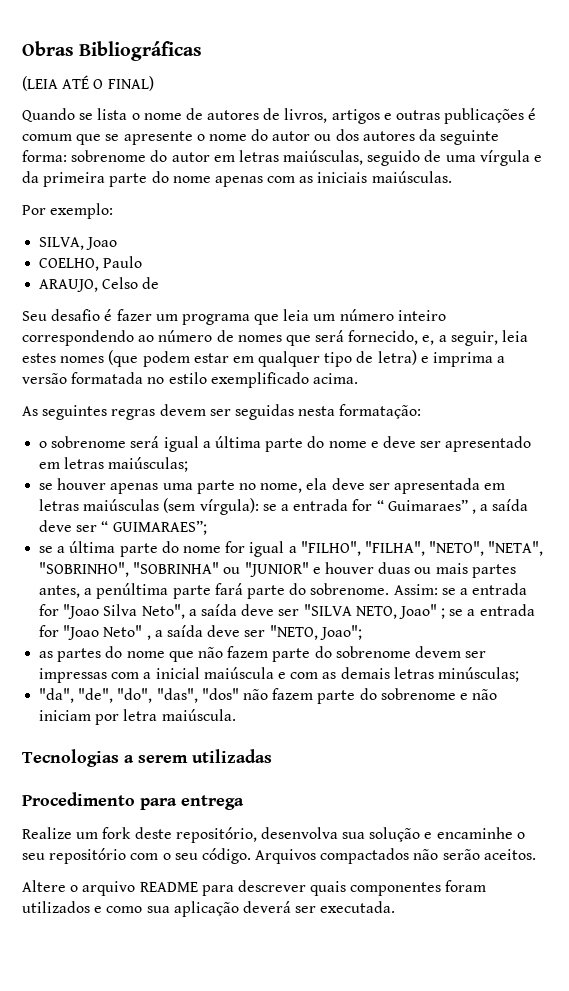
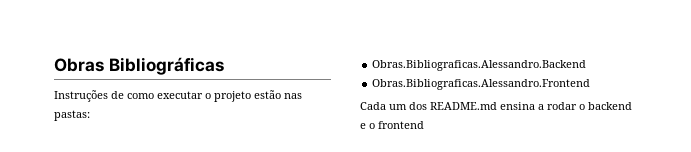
- (LEIA ATÉ O FINAL)
- Quando se lista o nome de autores de livros, artigos e outras publicações é comum que se apresente o nome do autor ou dos autores da seguinte forma: sobrenome do autor em letras maiúsculas, seguido de uma vírgula e da primeira parte do nome apenas com as iniciais maiúsculas.
- Por exemplo:
- SILVA, Joao
- COELHO, Paulo
- ARAUJO, Celso de
- Seu desafio é fazer um programa que leia um número inteiro correspondendo ao número de nomes que será fornecido, e, a seguir, leia estes nomes (que podem estar em qualquer tipo de letra) e imprima a versão formatada no estilo exemplificado acima.
- As seguintes regras devem ser seguidas nesta formatação:
- o sobrenome será igual a última parte do nome e deve ser apresentado em letras maiúsculas;
- se houver apenas uma parte no nome, ela deve ser apresentada em letras maiúsculas (sem vírgula): se a entrada for “ Guimaraes” , a saída deve ser “ GUIMARAES”;
- se a última parte do nome for igual a "FILHO", "FILHA", "NETO", "NETA", "SOBRINHO", "SOBRINHA" ou "JUNIOR" e houver duas ou mais partes antes, a penúltima parte fará parte do sobrenome. Assim: se a entrada for "Joao Silva Neto", a saída deve ser "SILVA NETO, Joao" ; se a entrada for "Joao Neto" , a saída deve ser "NETO, Joao";
- as partes do nome que não fazem parte do sobrenome devem ser impressas com a inicial maiúscula e com as demais letras minúsculas;
- "da", "de", "do", "das", "dos" não fazem parte do sobrenome e não iniciam por letra maiúscula.
- Tecnologias a serem utilizadas
- Procedimento para entrega
- Realize um fork deste repositório, desenvolva sua solução e encaminhe o seu repositório com o seu código. Arquivos compactados não serão aceitos.
- Altere o arquivo README para descrever quais componentes foram utilizados e como sua aplicação deverá ser executada.
+ Instruções de como executar o projeto estão nas pastas:
+ Obras.Bibliograficas.Alessandro.Backend
+ Obras.Bibliograficas.Alessandro.Frontend
+ Cada um dos README.md ensina a rodar o backend e o frontend

